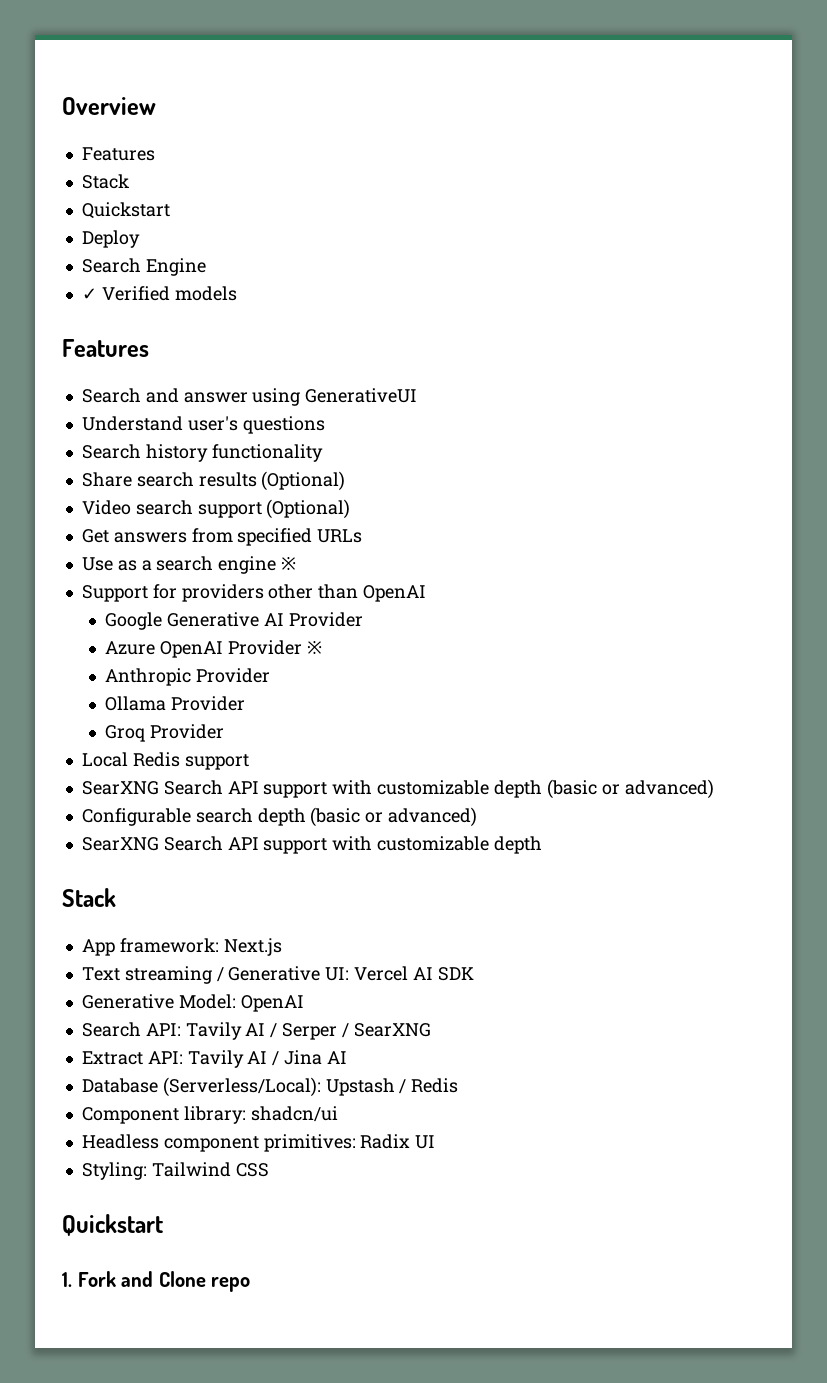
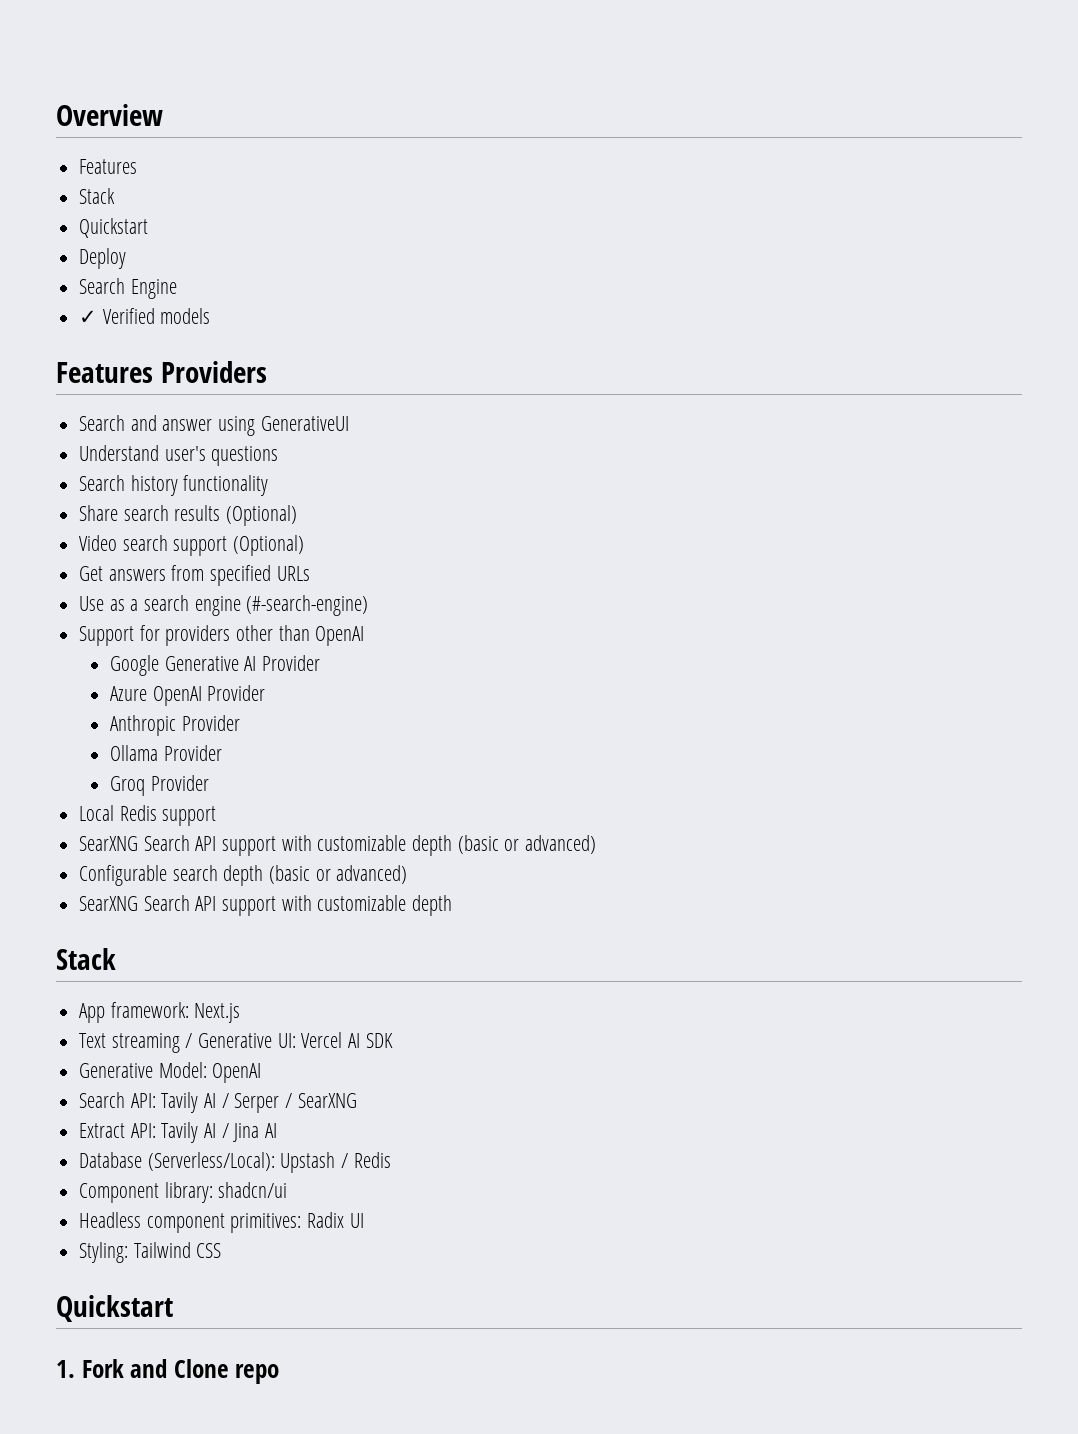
  ✓ Verified models
- Features
+ Features Providers
- Use as a search engine ※
+ Use as a search engine (#-search-engine)
- Azure OpenAI Provider ※
+ Azure OpenAI Provider

